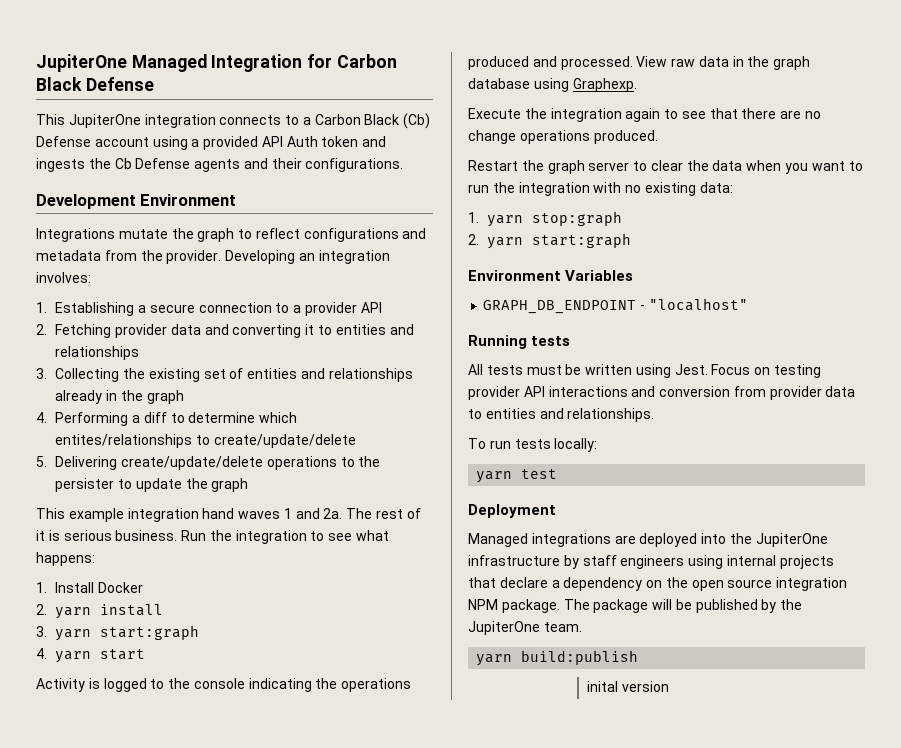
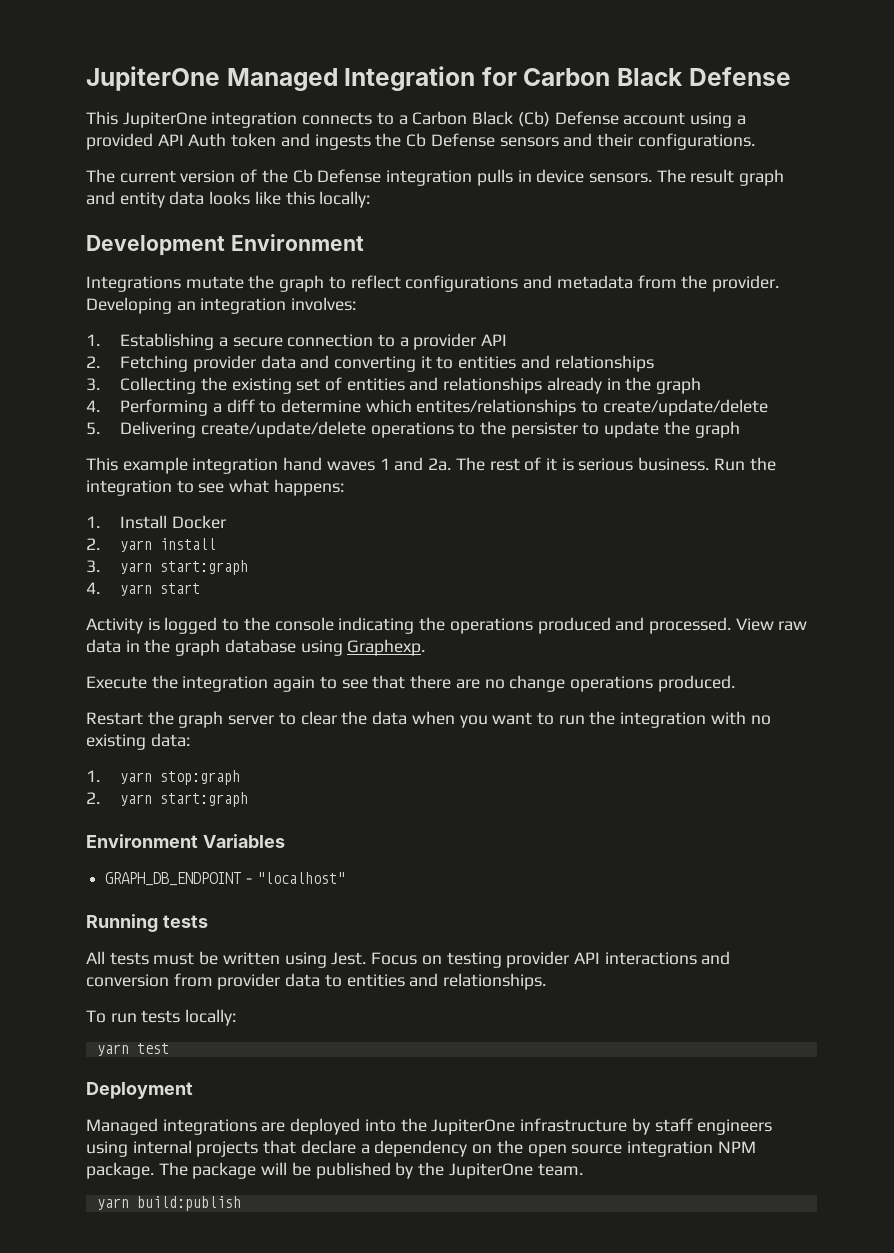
- This JupiterOne integration connects to a Carbon Black (Cb) Defense account using a provided API Auth token and ingests the Cb Defense agents and their configurations.
+ This JupiterOne integration connects to a Carbon Black (Cb) Defense account using a provided API Auth token and ingests the Cb Defense sensors and their configurations.
+ The current version of the Cb Defense integration pulls in device sensors. The result graph and entity data looks like this locally:
- inital version

